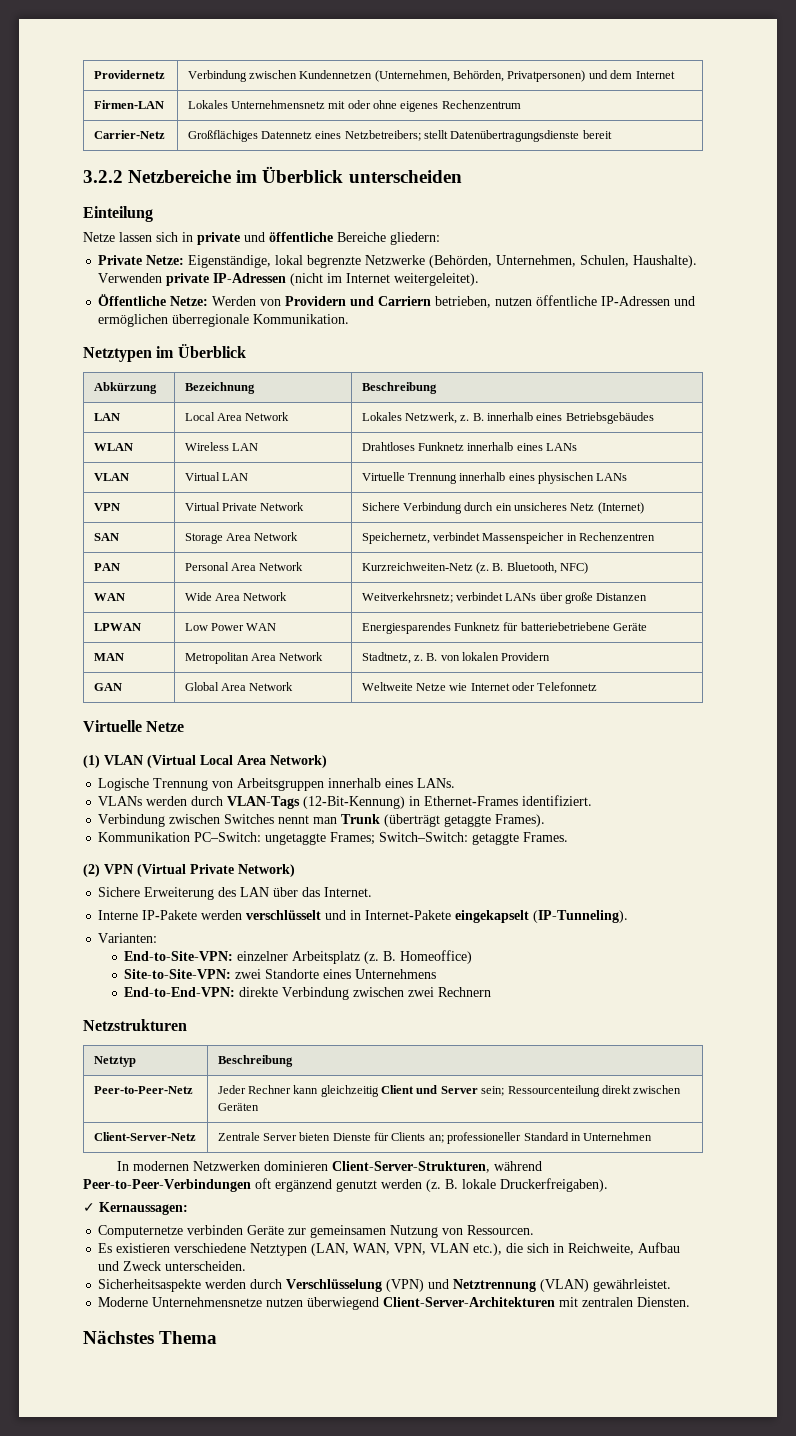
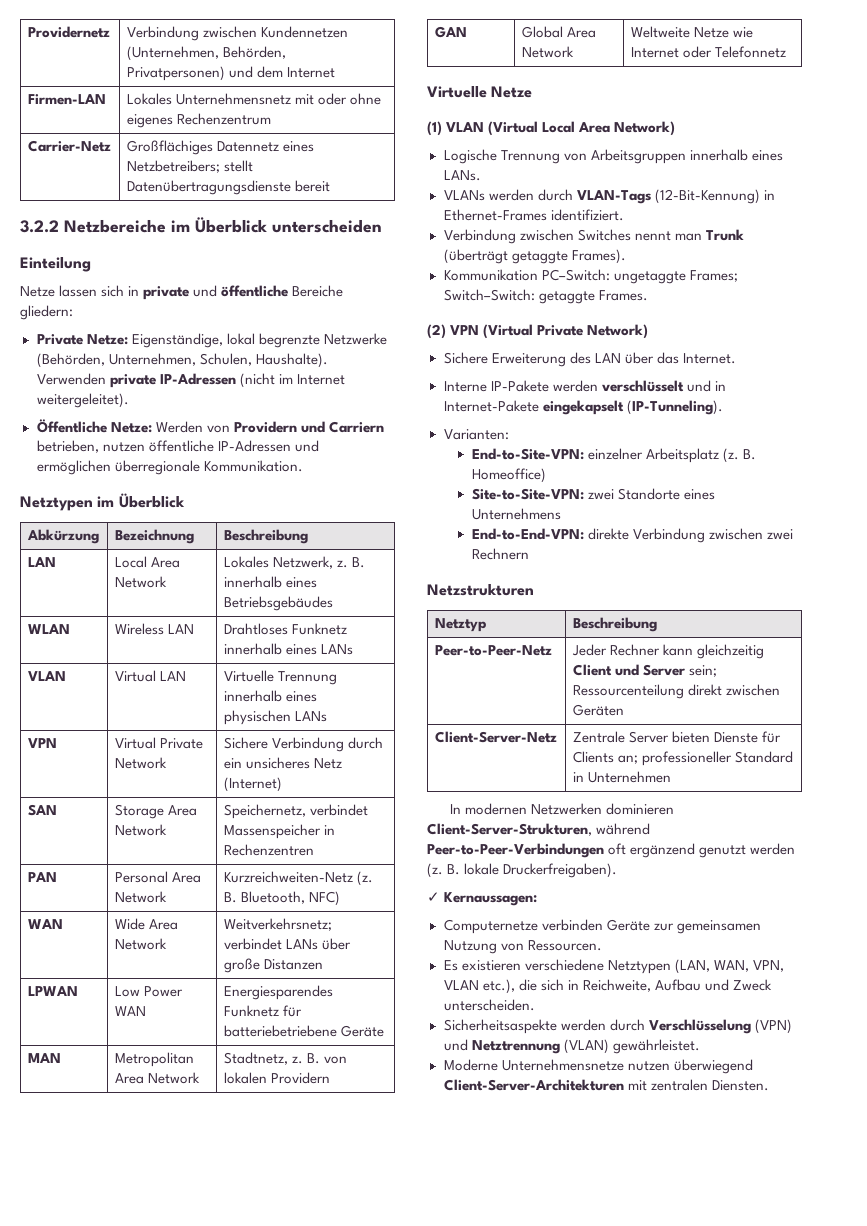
- Nächstes Thema

